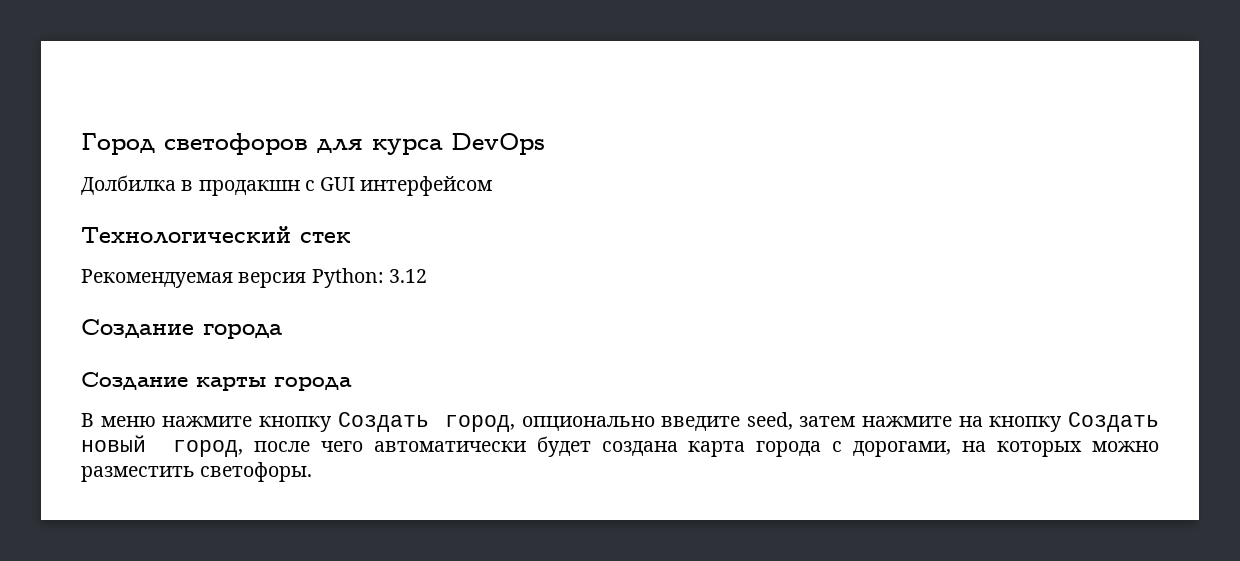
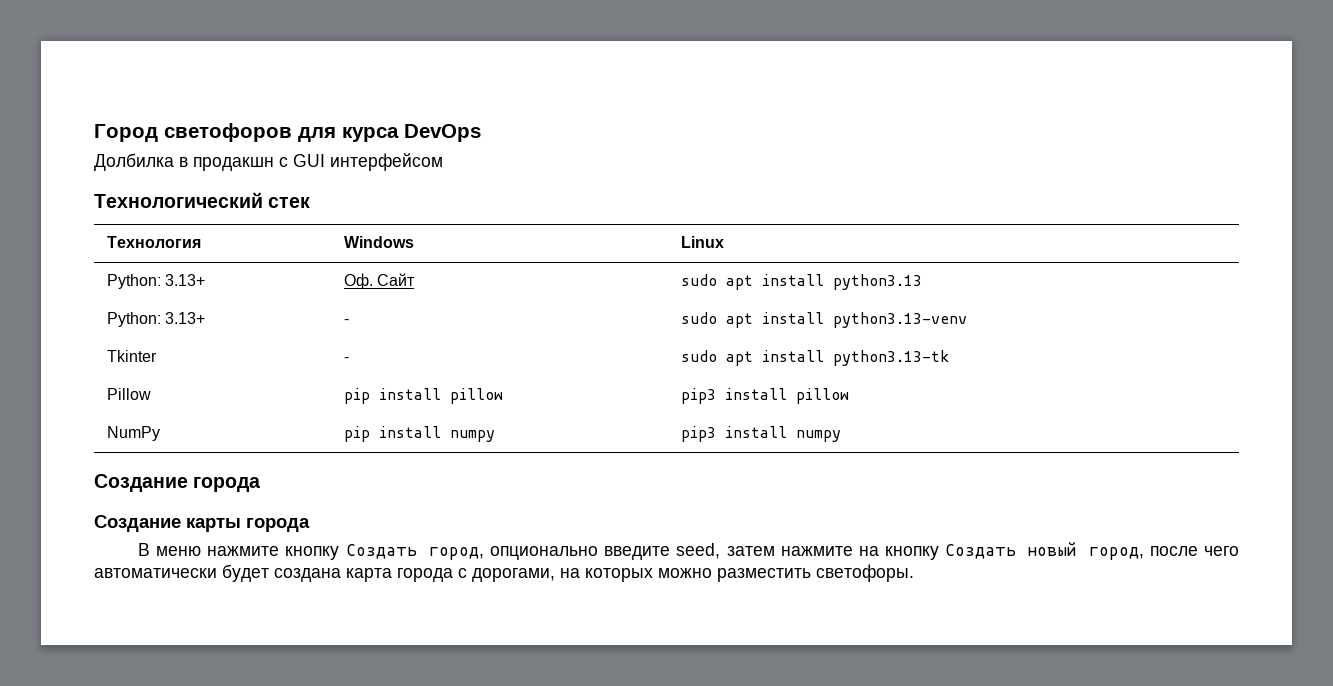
- Рекомендуемая версия Python: 3.12
+ Технология | Windows | Linux
+ Python: 3.13+ | Оф. Сайт | sudo apt install python3.13
+ Python: 3.13+ | - | sudo apt install python3.13-venv
+ Tkinter | - | sudo apt install python3.13-tk
+ Pillow | pip install pillow | pip3 install pillow
+ NumPy | pip install numpy | pip3 install numpy

